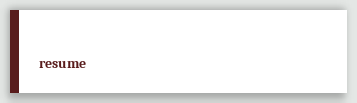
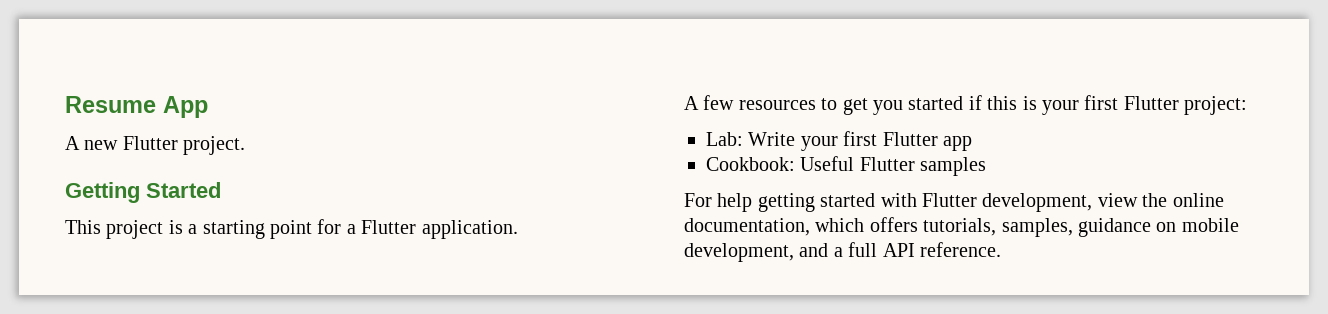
- resume
+ Resume App
+ A new Flutter project.
+ Getting Started
+ This project is a starting point for a Flutter application.
+ A few resources to get you started if this is your first Flutter project:
+ Lab: Write your first Flutter app
+ Cookbook: Useful Flutter samples
+ For help getting started with Flutter development, view the online documentation, which offers tutorials, samples, guidance on mobile development, and a full API reference.

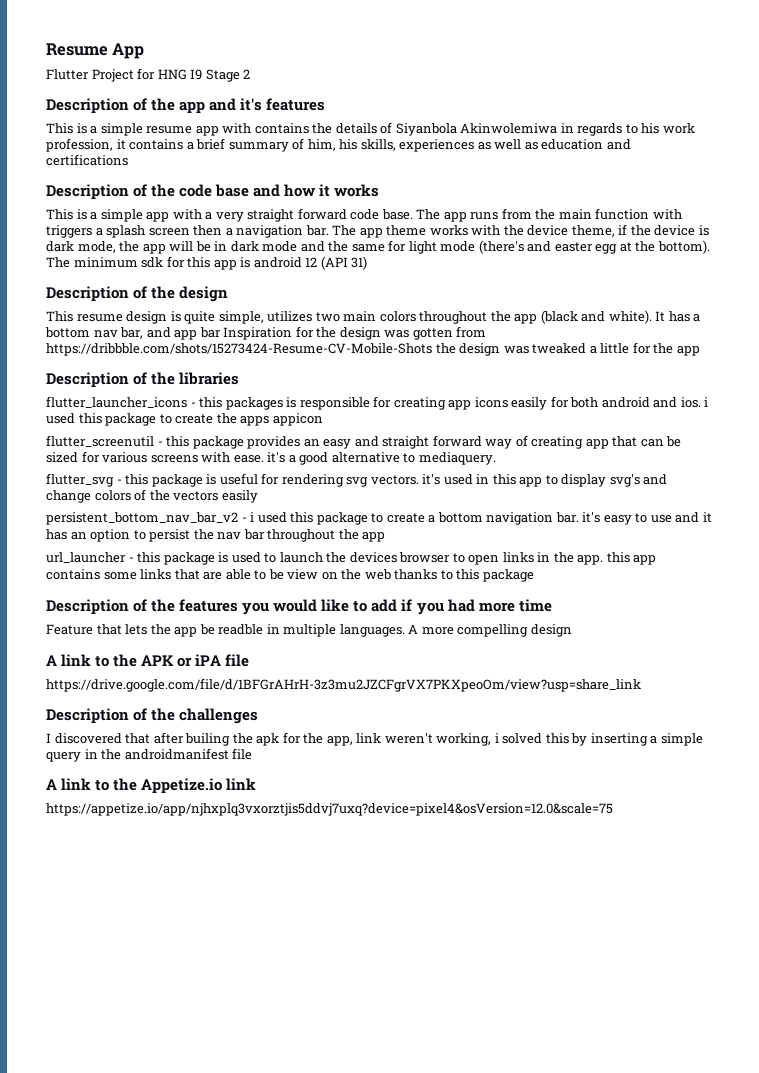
- A new Flutter project.
- Getting Started
- This project is a starting point for a Flutter application.
- A few resources to get you started if this is your first Flutter project:
- Lab: Write your first Flutter app
- Cookbook: Useful Flutter samples
- For help getting started with Flutter development, view the online documentation, which offers tutorials, samples, guidance on mobile development, and a full API reference.
+ Flutter Project for HNG I9 Stage 2
+ Description of the app and it's features
+ This is a simple resume app with contains the details of Siyanbola Akinwolemiwa in regards to his work profession, it contains a brief summary of him, his skills, experiences as well as education and certifications
+ Description of the code base and how it works
+ This is a simple app with a very straight forward code base. The app runs from the main function with triggers a splash screen then a navigation bar. The app theme works with the device theme, if the device is dark mode, the app will be in dark mode and the same for light mode (there's and easter egg at the bottom). The minimum sdk for this app is android 12 (API 31)
+ Description of the design
+ This resume design is quite simple, utilizes two main colors throughout the app (black and white). It has a bottom nav bar, and app bar Inspiration for the design was gotten from https://dribbble.com/shots/15273424-Resume-CV-Mobile-Shots the design was tweaked a little for the app
+ Description of the libraries
+ flutter_launcher_icons - this packages is responsible for creating app icons easily for both android and ios. i used this package to create the apps appicon
+ flutter_screenutil - this package provides an easy and straight forward way of creating app that can be sized for various screens with ease. it's a good alternative to mediaquery.
+ flutter_svg - this package is useful for rendering svg vectors. it's used in this app to display svg's and change colors of the vectors easily
+ persistent_bottom_nav_bar_v2 - i used this package to create a bottom navigation bar. it's easy to use and it has an option to persist the nav bar throughout the app
+ url_launcher - this package is used to launch the devices browser to open links in the app. this app contains some links that are able to be view on the web thanks to this package
+ Description of the features you would like to add if you had more time
+ Feature that lets the app be readble in multiple languages. A more compelling design
+ A link to the APK or iPA file
+ https://drive.google.com/file/d/1BFGrAHrH-3z3mu2JZCFgrVX7PKXpeoOm/view?usp=share_link
+ Description of the challenges
+ I discovered that after builing the apk for the app, link weren't working, i solved this by inserting a simple query in the androidmanifest file
+ A link to the Appetize.io link
+ https://appetize.io/app/njhxplq3vxorztjis5ddvj7uxq?device=pixel4&osVersion=12.0&scale=75

